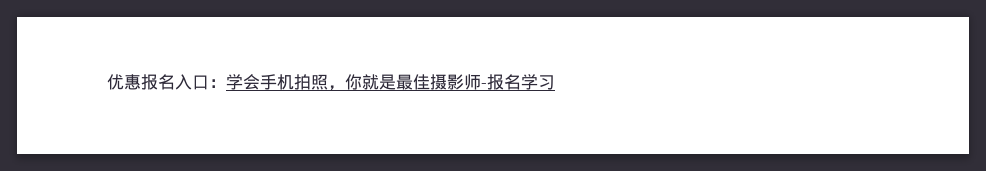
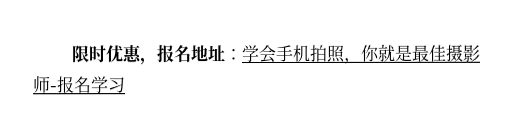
- 优惠报名入口：学会手机拍照，你就是最佳摄影师-报名学习
+ 限时优惠，报名地址：学会手机拍照，你就是最佳摄影师-报名学习

